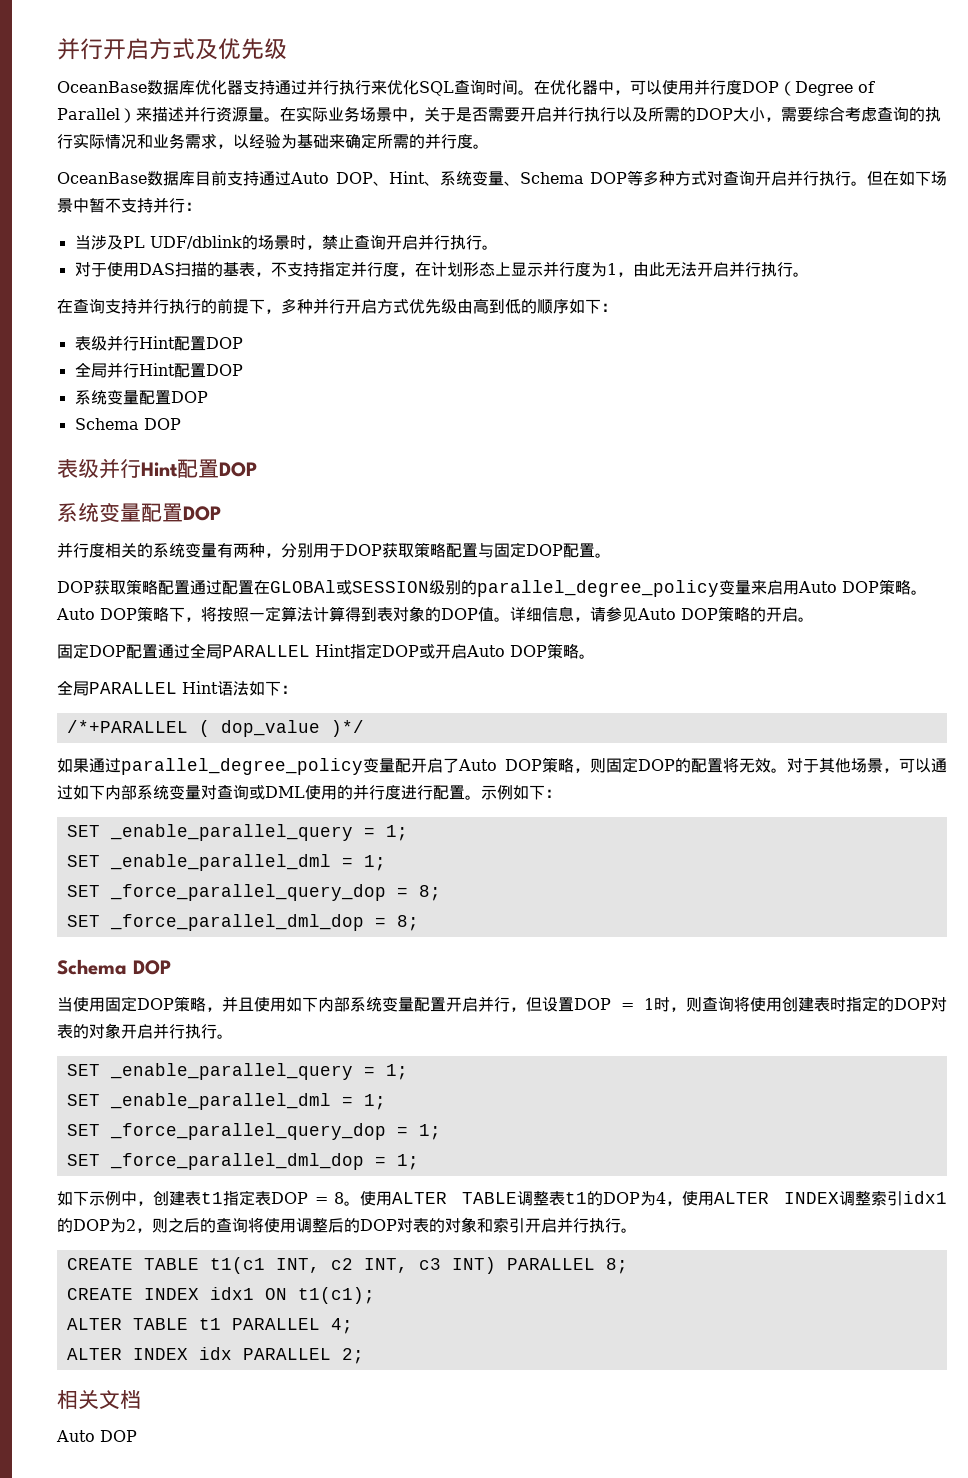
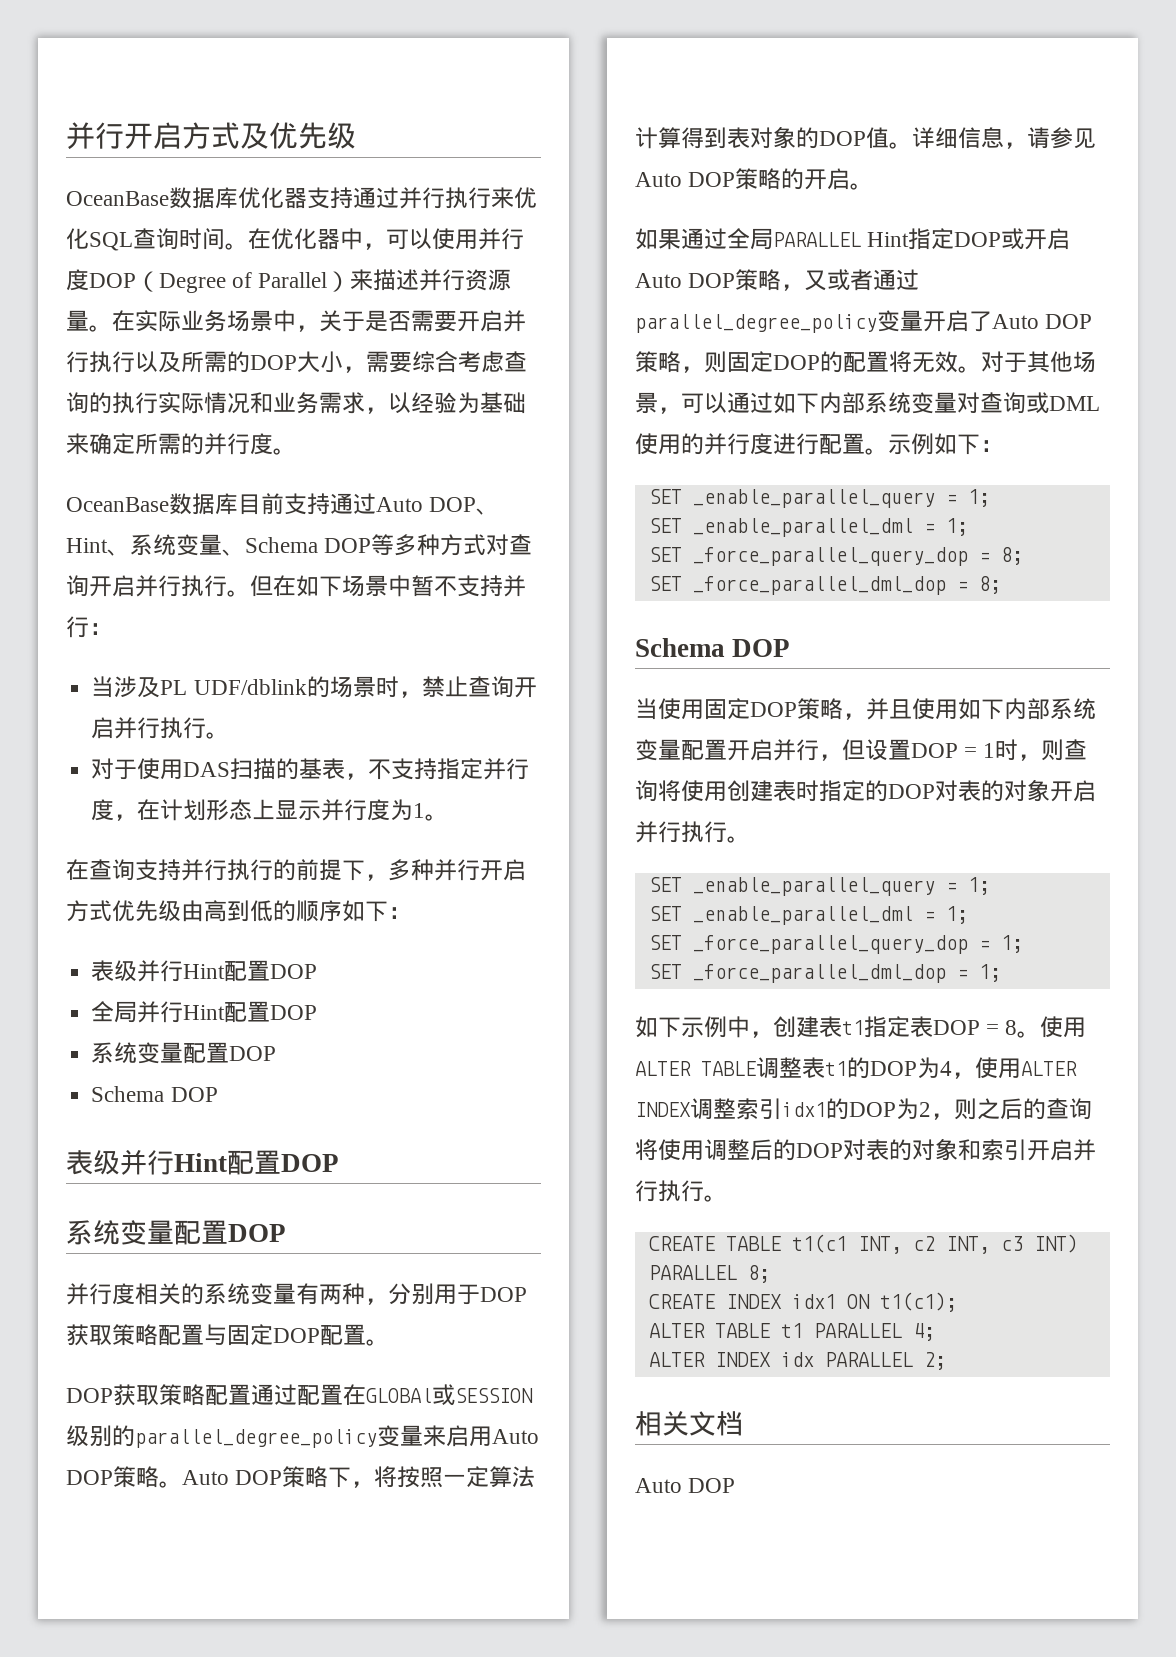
- 对于使用DAS扫描的基表，不支持指定并行度，在计划形态上显示并行度为1，由此无法开启并行执行。
+ 对于使用DAS扫描的基表，不支持指定并行度，在计划形态上显示并行度为1。
- 固定DOP配置通过全局PARALLEL Hint指定DOP或开启Auto DOP策略。
- 全局PARALLEL Hint语法如下：
- /*+PARALLEL ( dop_value )*/
- 如果通过parallel_degree_policy变量配开启了Auto DOP策略，则固定DOP的配置将无效。
+ 如果通过全局PARALLEL Hint指定DOP或开启Auto DOP策略，又或者通过parallel_degree_policy变量开启了Auto DOP策略，则固定DOP的配置将无效。

